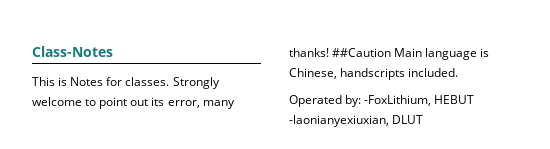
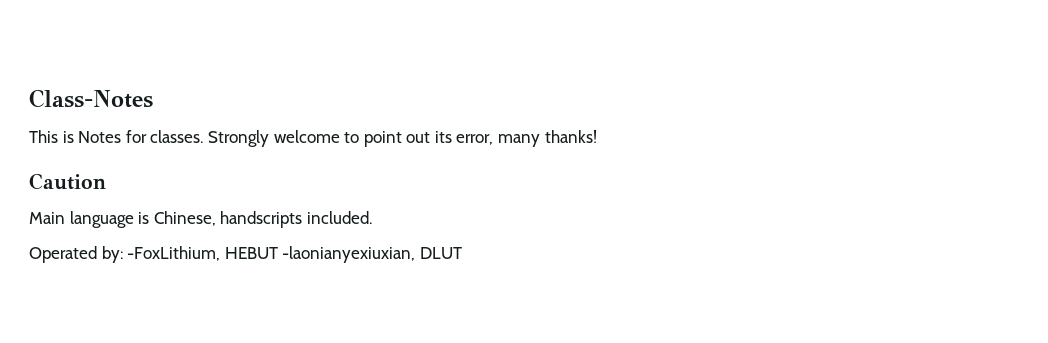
- Strongly welcome to point out its error, many thanks! ##Caution Main language is Chinese, handscripts included.
+ Strongly welcome to point out its error, many thanks!
+ Caution
+ Main language is Chinese, handscripts included.

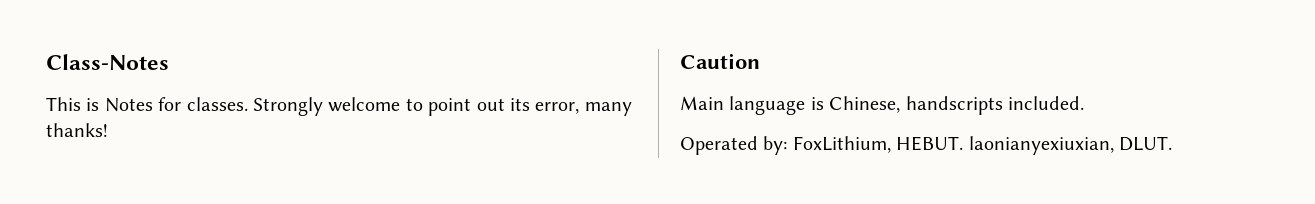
- Operated by: -FoxLithium, HEBUT -laonianyexiuxian, DLUT
+ Operated by: FoxLithium, HEBUT. laonianyexiuxian, DLUT.

